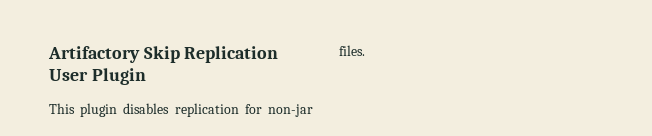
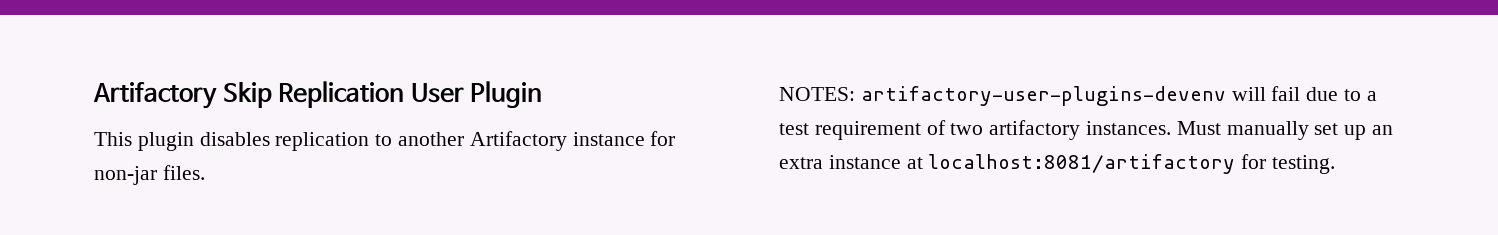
- This plugin disables replication for non-jar files.
+ This plugin disables replication to another Artifactory instance for non-jar files.
+ NOTES: artifactory-user-plugins-devenv will fail due to a test requirement of two artifactory instances. Must manually set up an extra instance at localhost:8081/artifactory for testing.

